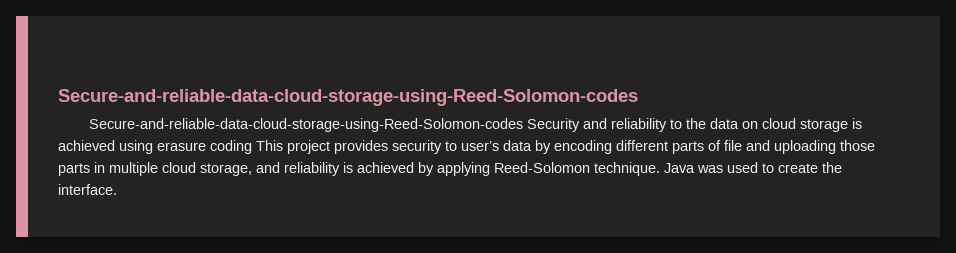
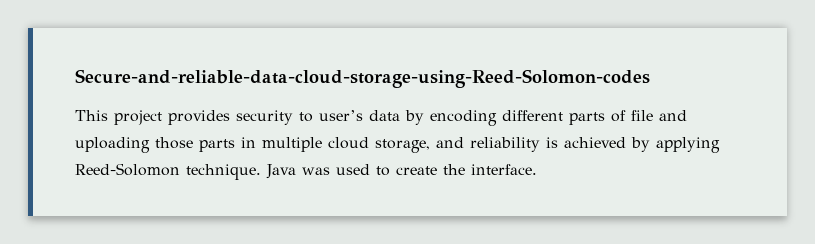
- Secure-and-reliable-data-cloud-storage-using-Reed-Solomon-codes Security and reliability to the data on cloud storage is achieved using erasure coding This project provides security to user’s data by encoding different parts of file and uploading those parts in multiple cloud storage, and reliability is achieved by applying Reed-Solomon technique.
+ This project provides security to user’s data by encoding different parts of file and uploading those parts in multiple cloud storage, and reliability is achieved by applying Reed-Solomon technique.

